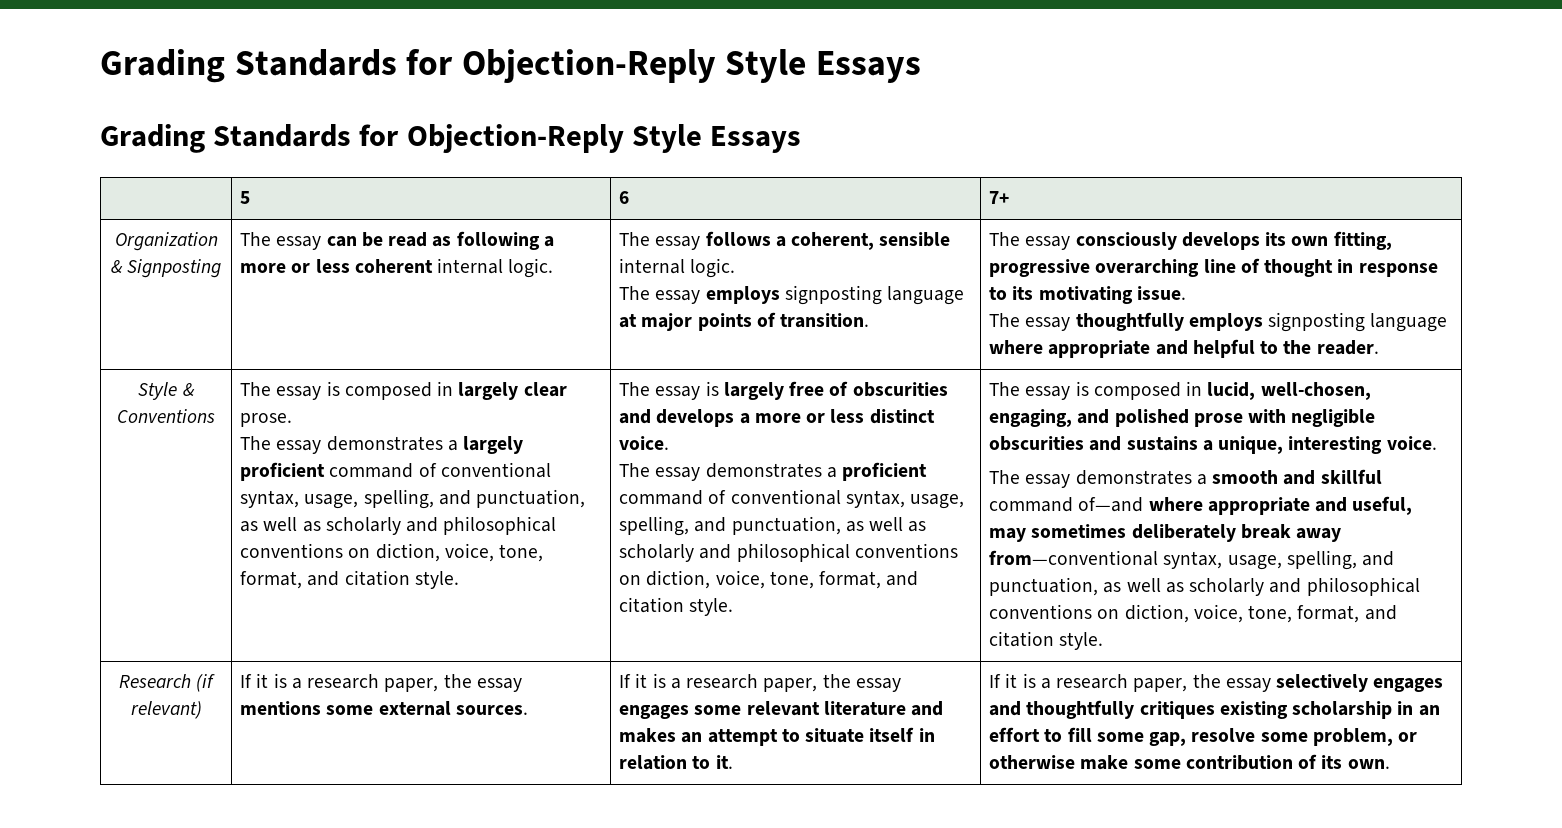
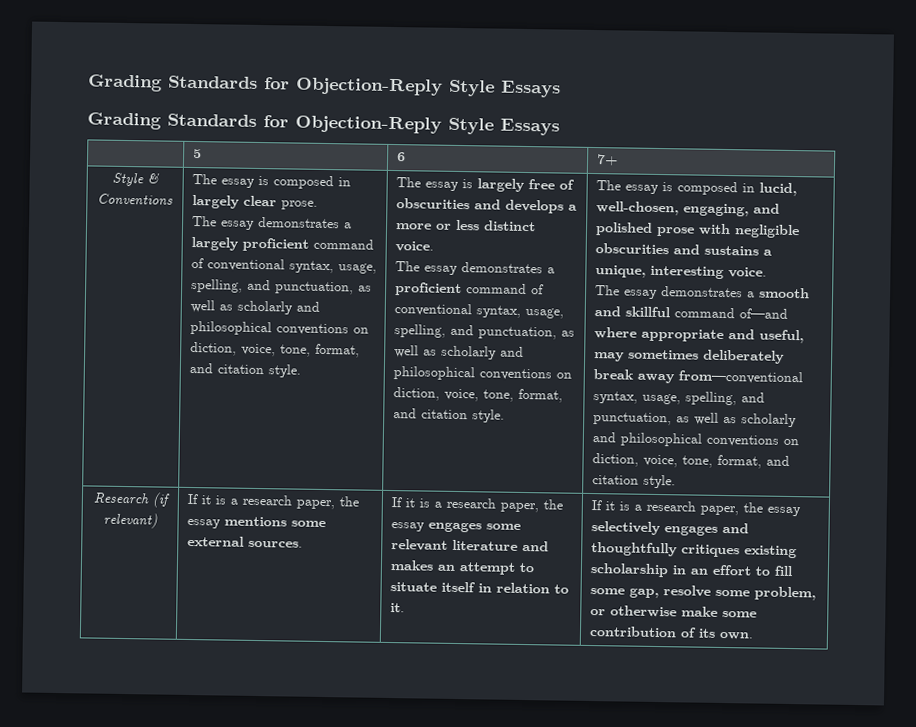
- Organization & Signposting | The essay can be read as following a more or less coherent internal logic. | The essay follows a coherent, sensible internal logic.
- The essay employs signposting language at major points of transition. | The essay consciously develops its own fitting, progressive overarching line of thought in response to its motivating issue.
- The essay thoughtfully employs signposting language where appropriate and helpful to the reader.

